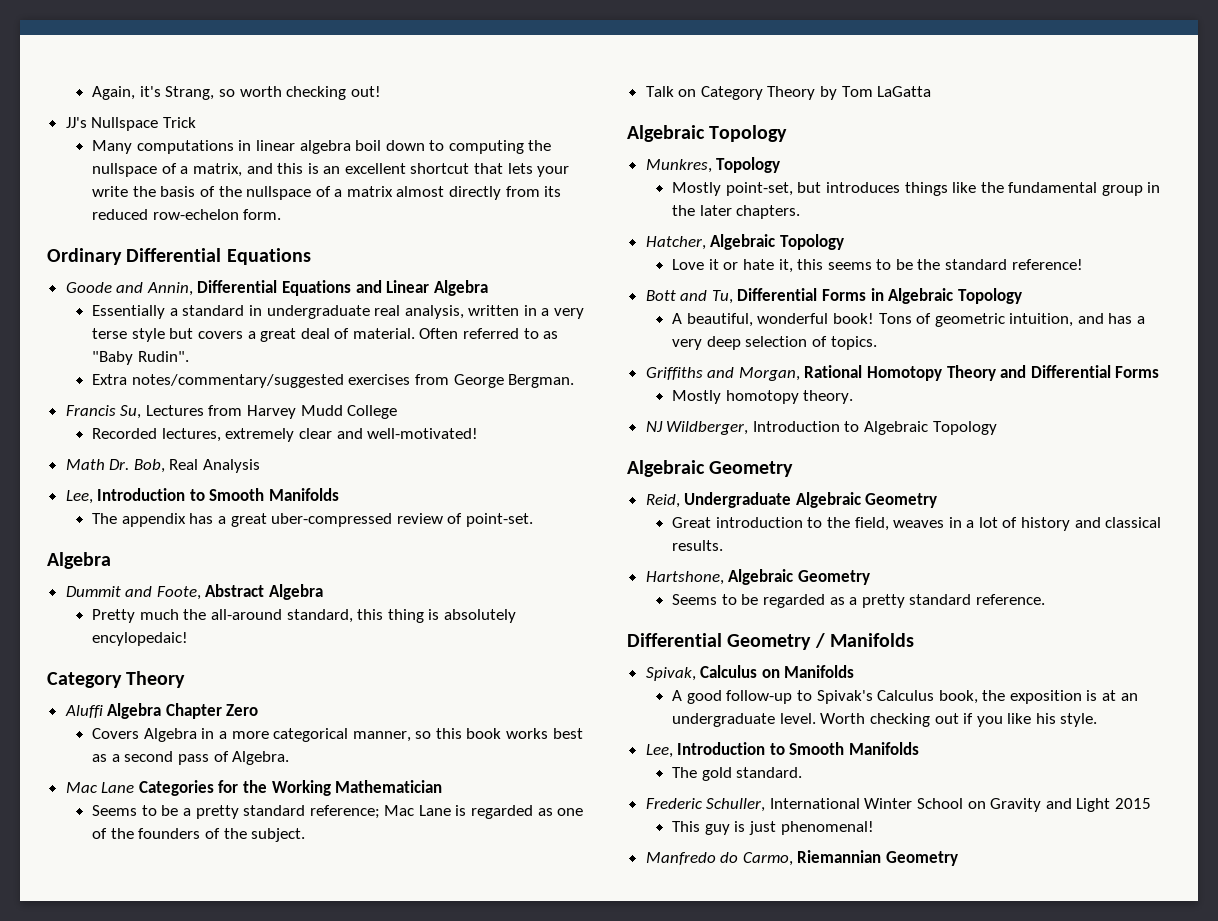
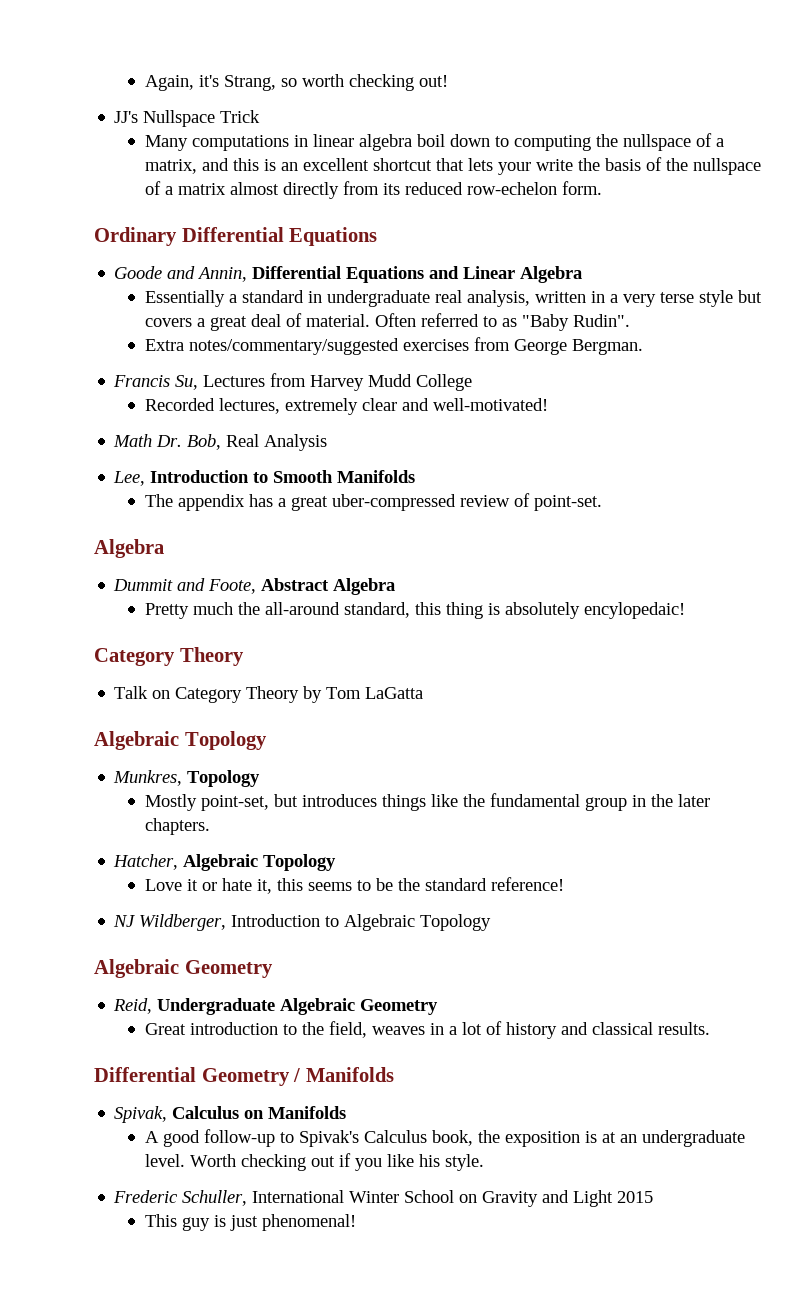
- Aluffi Algebra Chapter Zero
- Covers Algebra in a more categorical manner, so this book works best as a second pass of Algebra.
- Mac Lane Categories for the Working Mathematician
- Seems to be a pretty standard reference; Mac Lane is regarded as one of the founders of the subject.
- Bott and Tu, Differential Forms in Algebraic Topology
- A beautiful, wonderful book! Tons of geometric intuition, and has a very deep selection of topics.
- Griffiths and Morgan, Rational Homotopy Theory and Differential Forms
- Mostly homotopy theory.
- Hartshone, Algebraic Geometry
- Seems to be regarded as a pretty standard reference.
  Worth checking out if you like his style.
- Lee, Introduction to Smooth Manifolds
- The gold standard.
- Manfredo do Carmo, Riemannian Geometry

